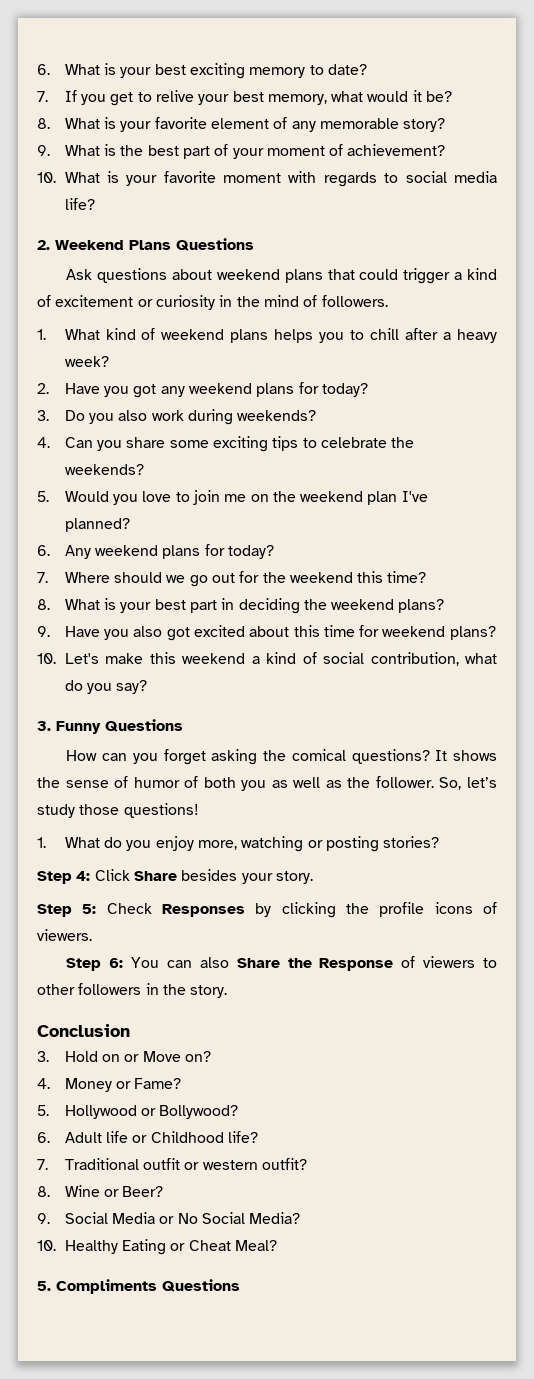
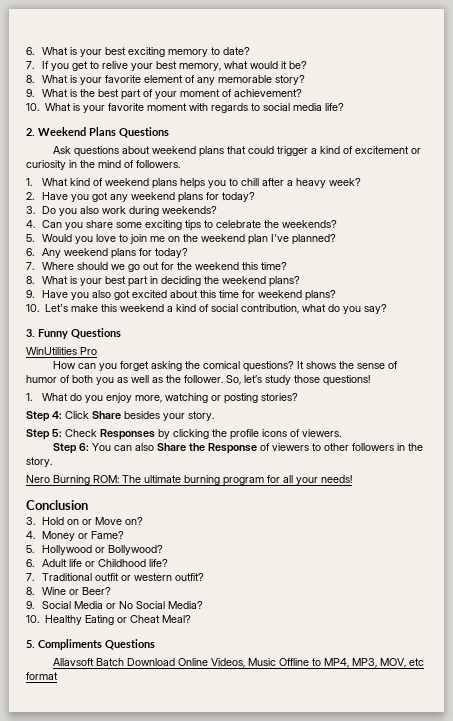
+ WinUtilities Pro
+ Nero Burning ROM: The ultimate burning program for all your needs!
+ Allavsoft Batch Download Online Videos, Music Offline to MP4, MP3, MOV, etc format

